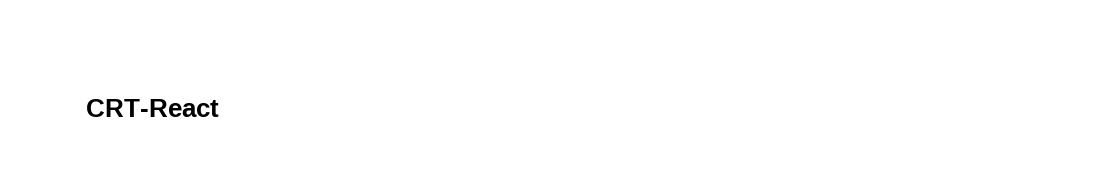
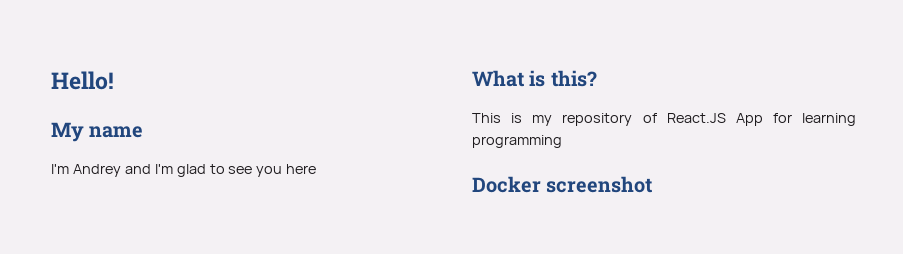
- CRT-React
+ Hello!
+ My name
+ I'm Andrey and I'm glad to see you here
+ What is this?
+ This is my repository of React.JS App for learning programming
+ Docker screenshot

